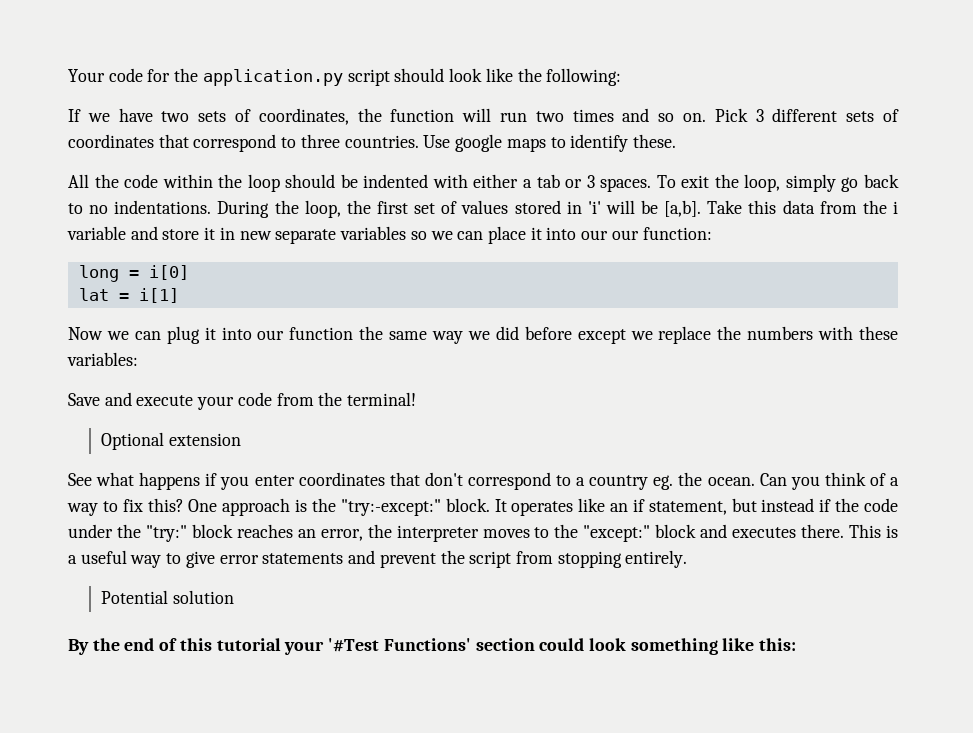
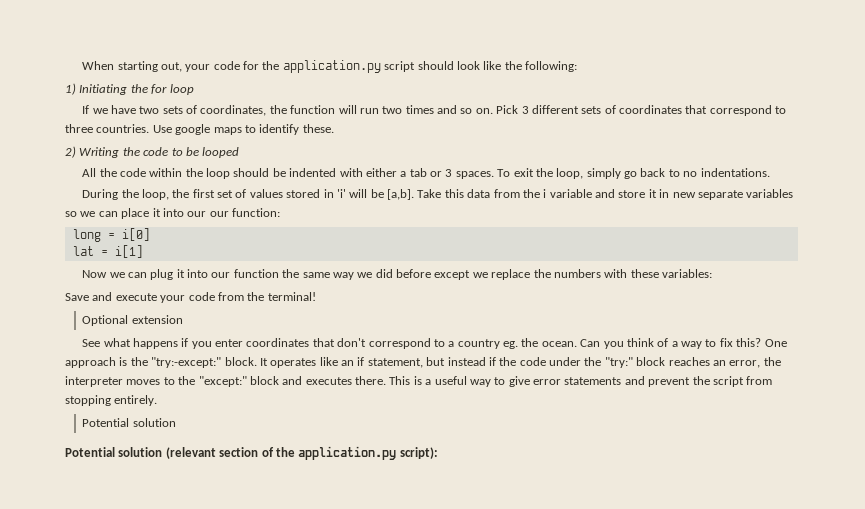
- Your code for the application.py script should look like the following:
+ When starting out, your code for the application.py script should look like the following:
+ 1) Initiating the for loop
+ 2) Writing the code to be looped
- To exit the loop, simply go back to no indentations. During the loop, the first set of values stored in 'i' will be [a,b].
+ To exit the loop, simply go back to no indentations.
+ During the loop, the first set of values stored in 'i' will be [a,b].
- By the end of this tutorial your '#Test Functions' section could look something like this:
+ Potential solution (relevant section of the application.py script):

